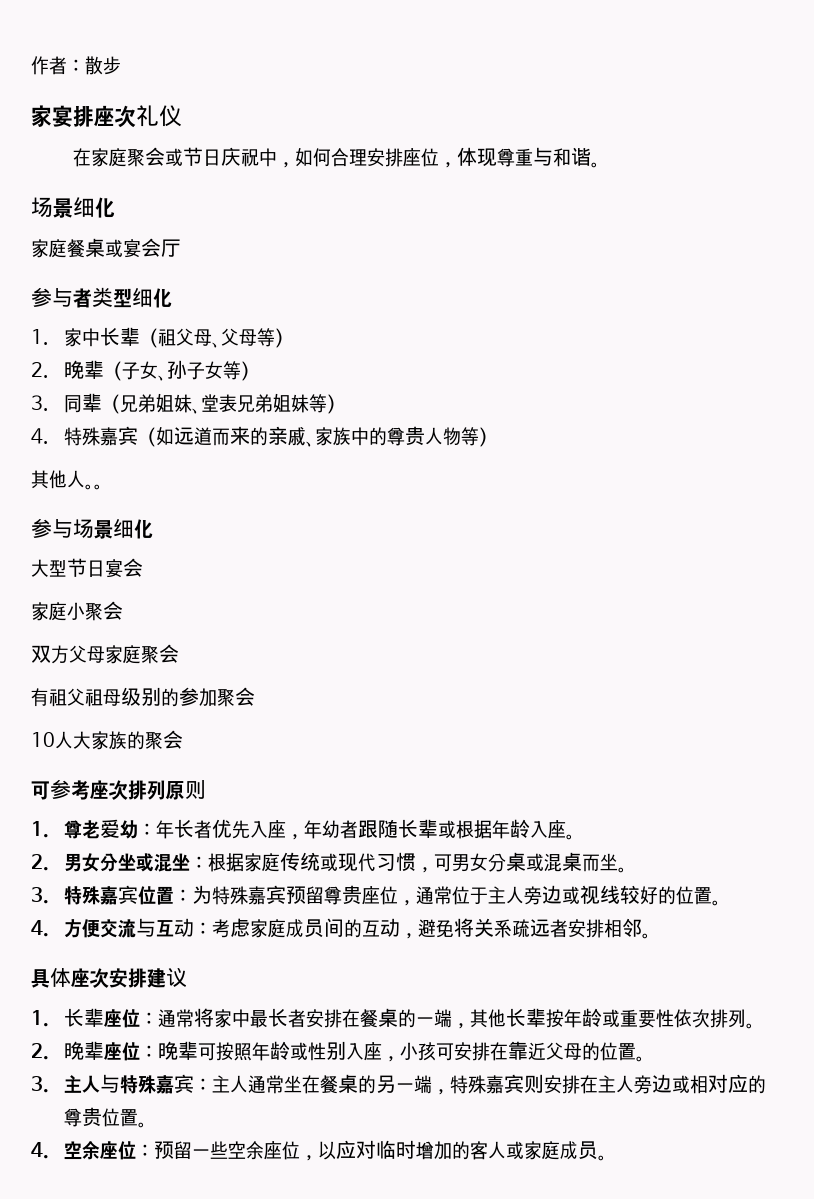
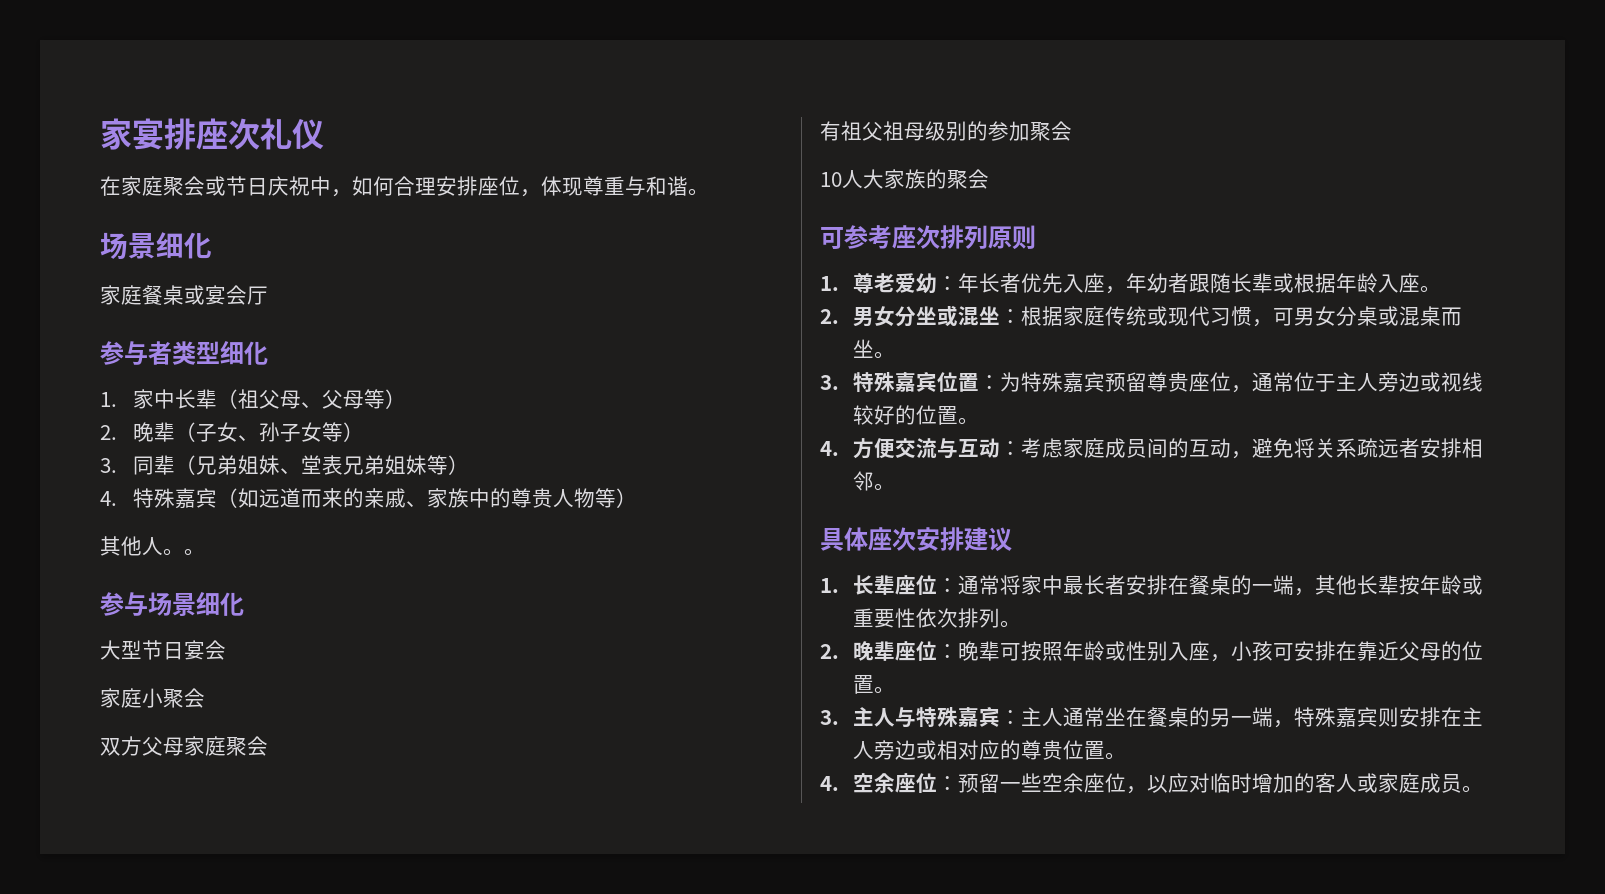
- 作者：散步

